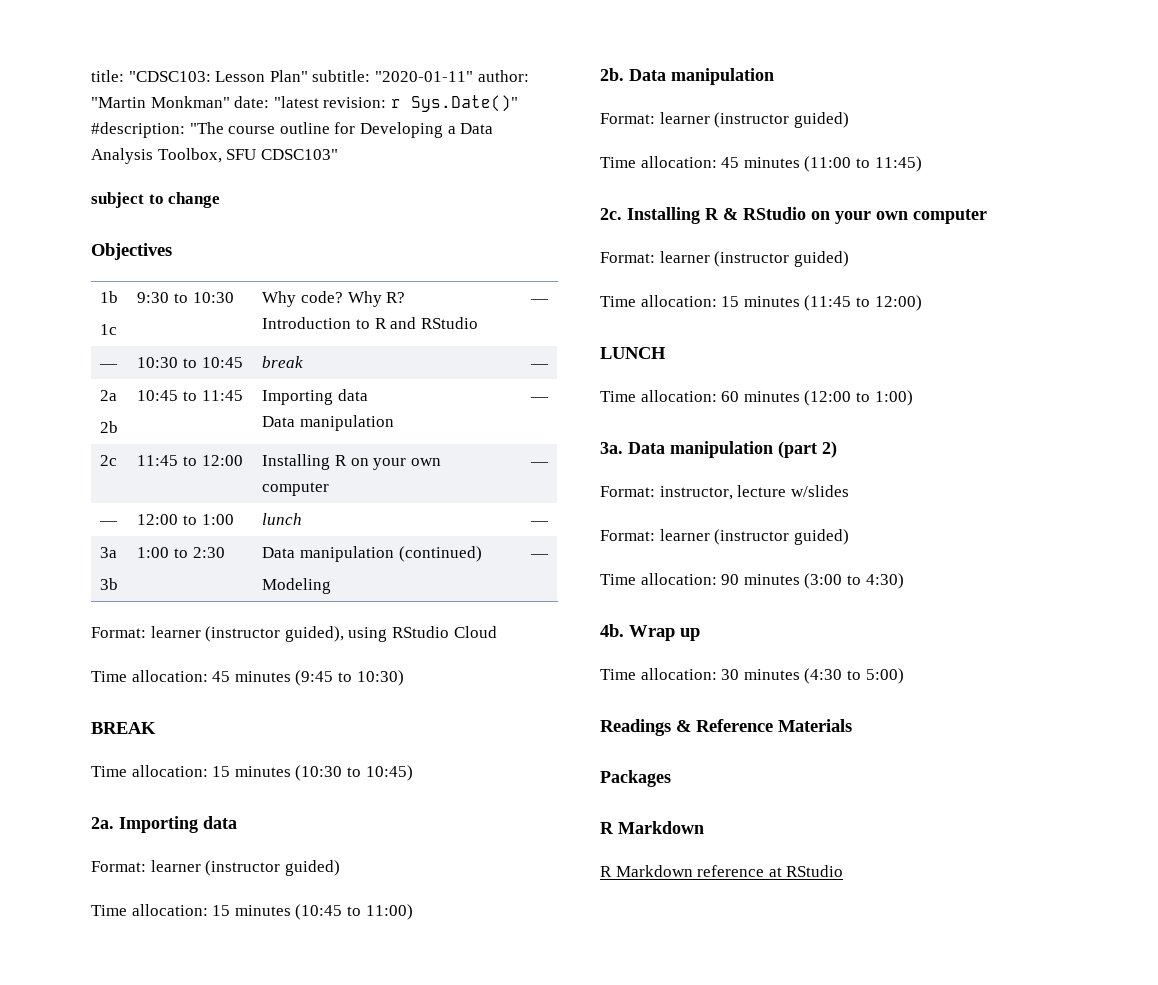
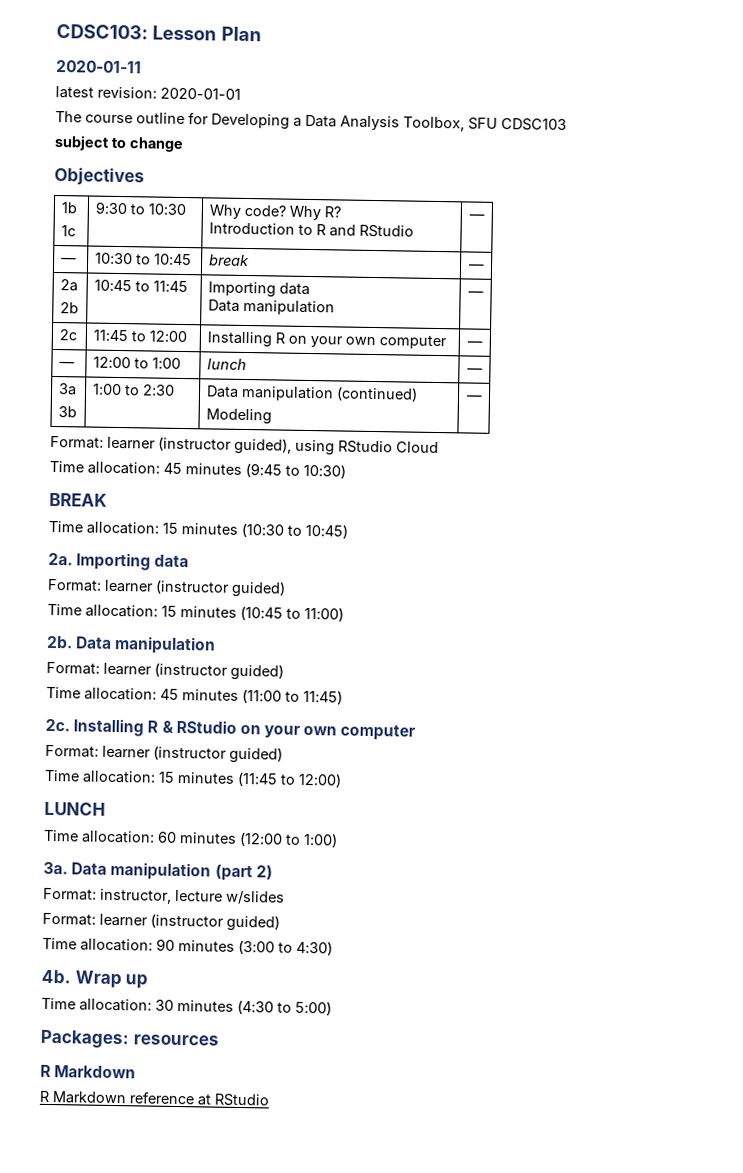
- title: "CDSC103: Lesson Plan" subtitle: "2020-01-11" author: "Martin Monkman" date: "latest revision: r Sys.Date()" #description: "The course outline for Developing a Data Analysis Toolbox, SFU CDSC103"
+ CDSC103: Lesson Plan
+ 2020-01-11
+ latest revision: 2020-01-01
+ The course outline for Developing a Data Analysis Toolbox, SFU CDSC103
- Readings & Reference Materials
- Packages
+ Packages: resources

